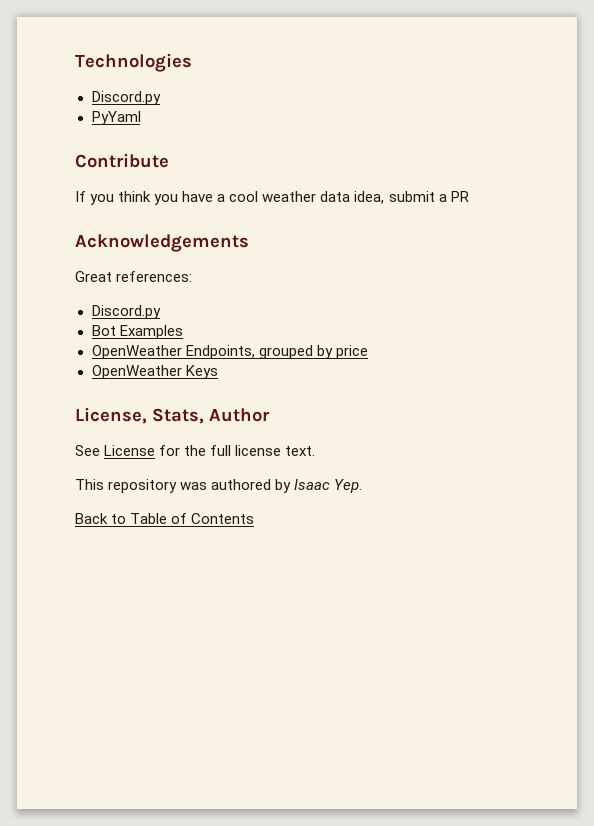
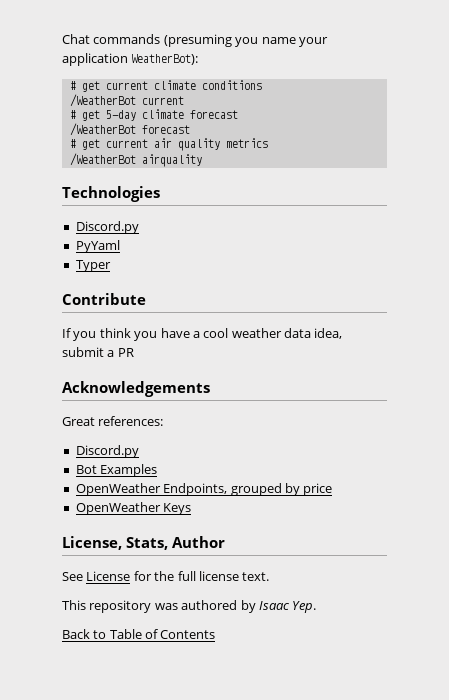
+ Chat commands (presuming you name your application WeatherBot):
+ # get current climate conditions
+ /WeatherBot current
+ # get 5-day climate forecast
+ /WeatherBot forecast
+ # get current air quality metrics
+ /WeatherBot airquality
+ Typer

